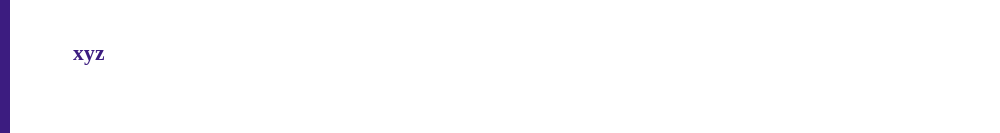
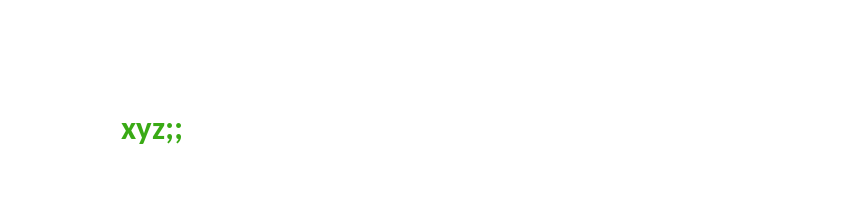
- xyz
+ xyz;;

